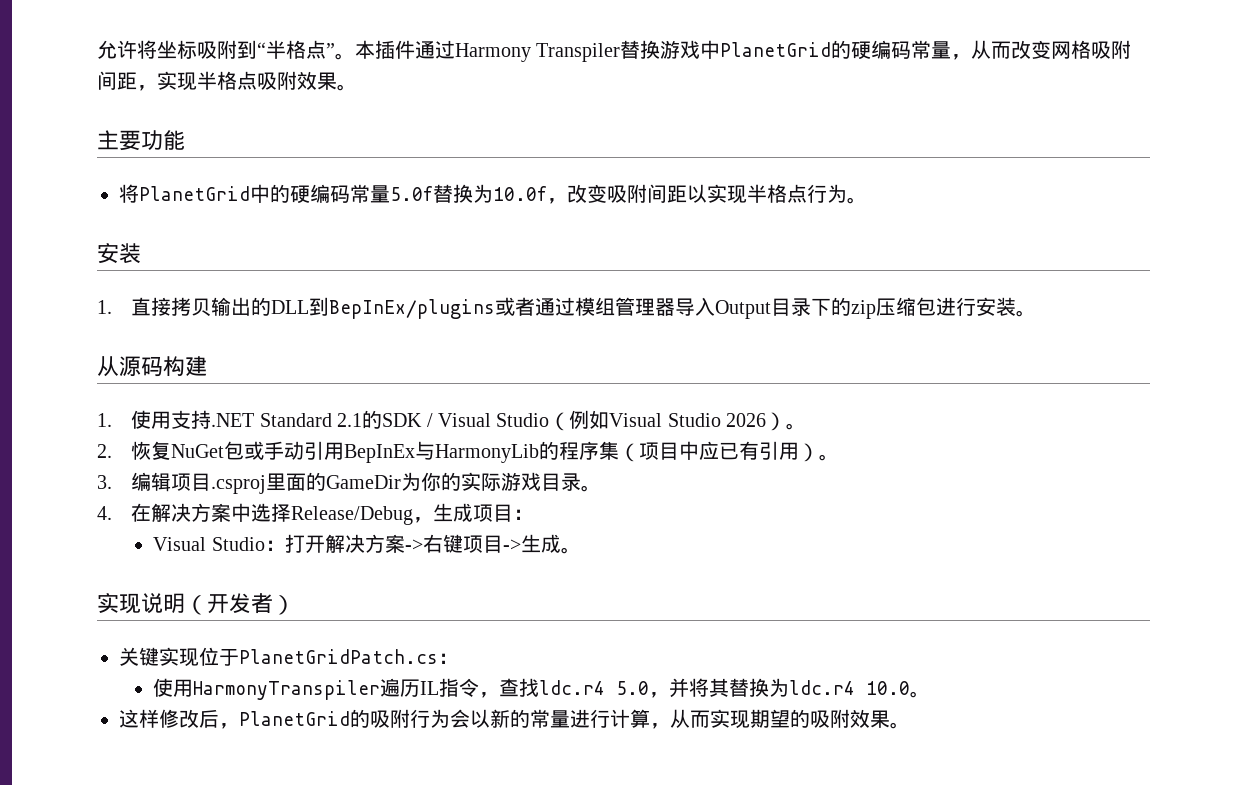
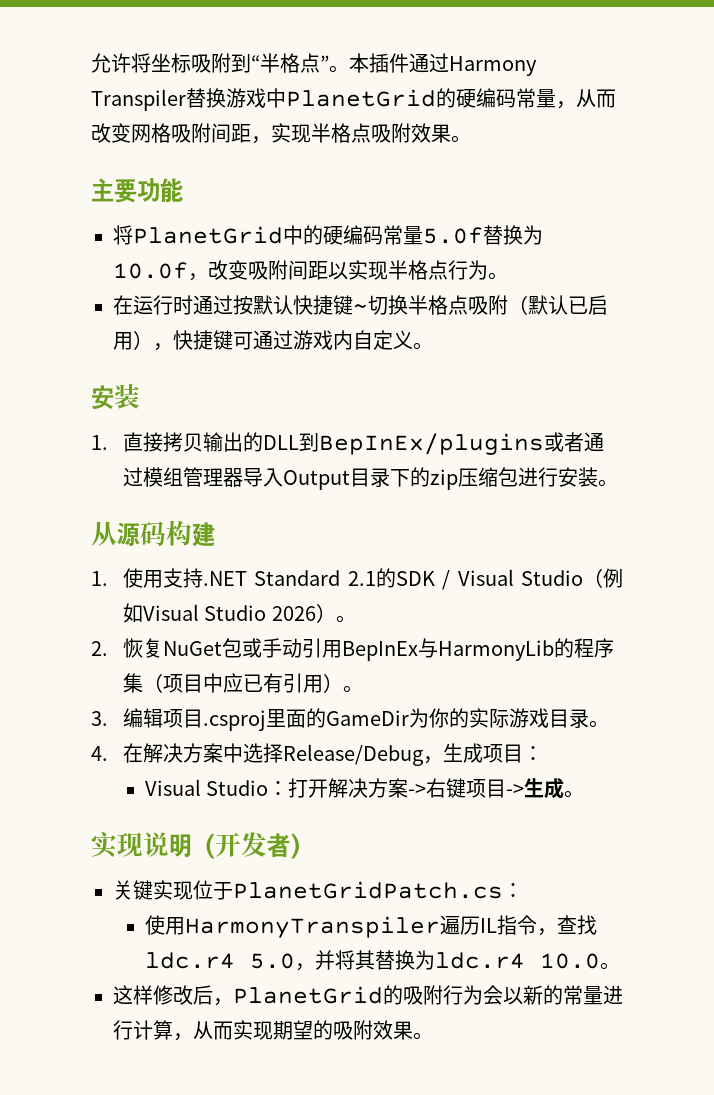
+ 在运行时通过按默认快捷键~切换半格点吸附（默认已启用），快捷键可通过游戏内自定义。

